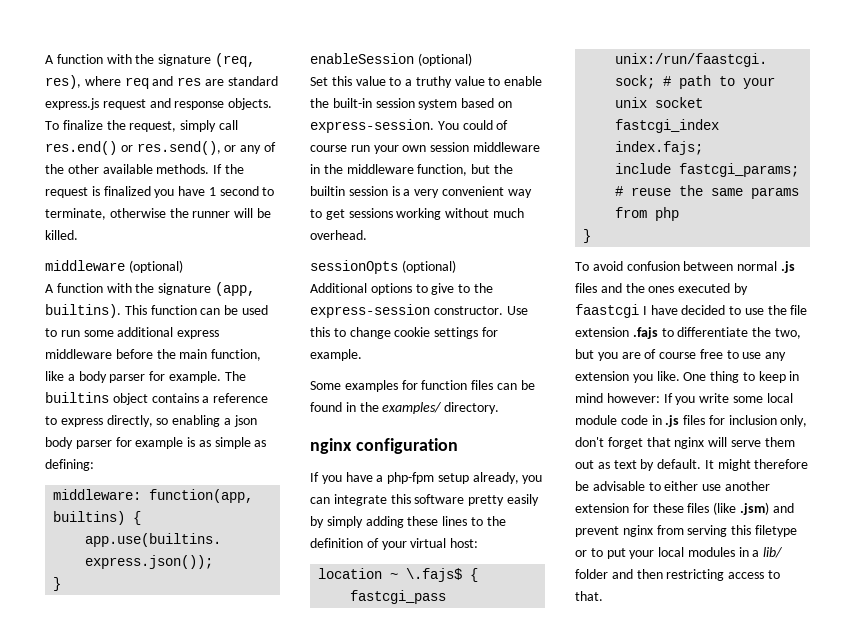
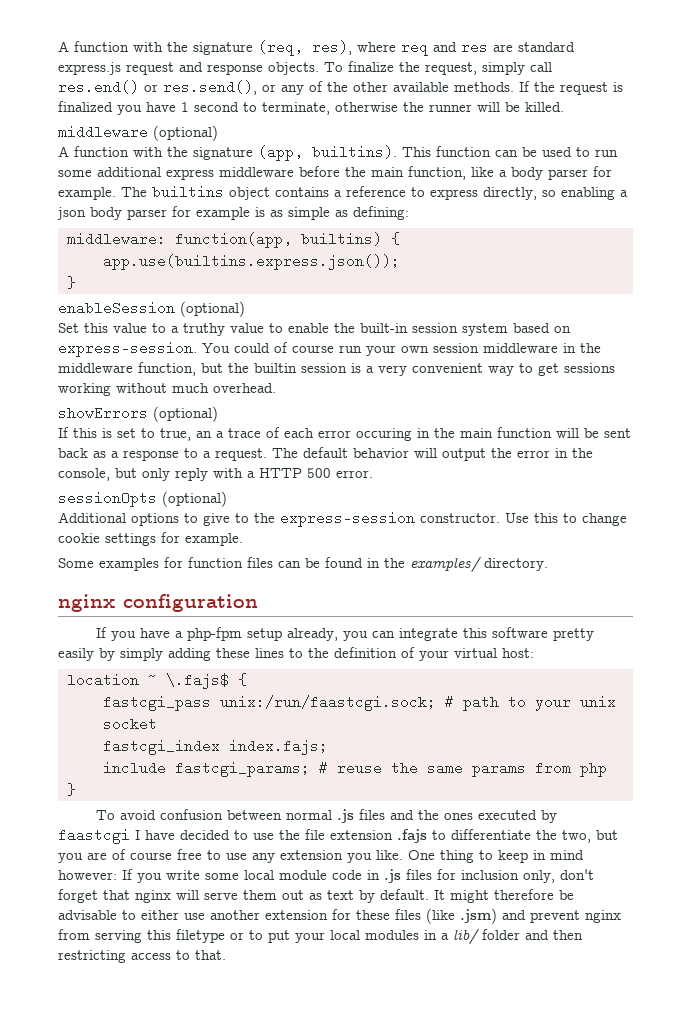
+ showErrors (optional)
+ If this is set to true, an a trace of each error occuring in the main function will be sent back as a response to a request. The default behavior will output the error in the console, but only reply with a HTTP 500 error.

